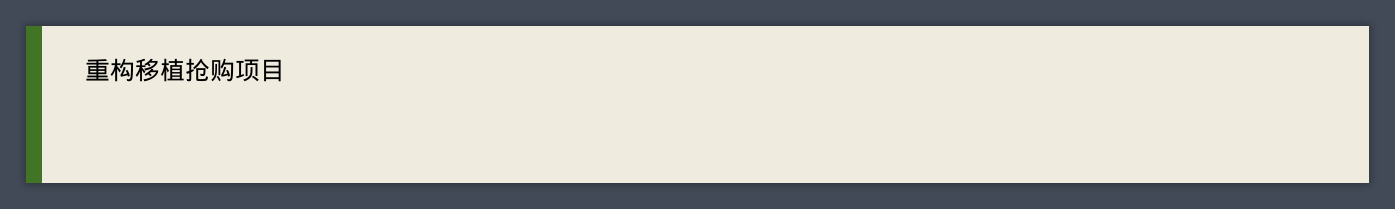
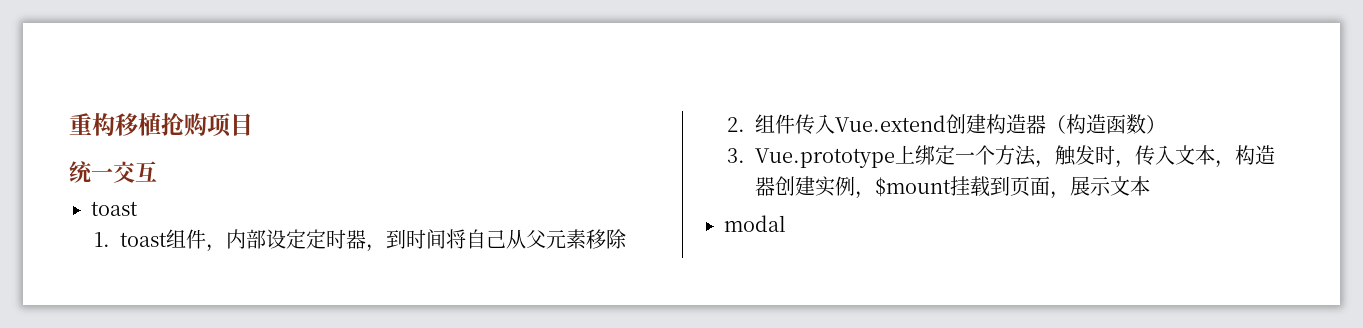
+ 统一交互
+ toast
+ 1. toast组件，内部设定定时器，到时间将自己从父元素移除
+ 2.组件传入Vue.extend创建构造器（构造函数）
+ 3. Vue.prototype上绑定一个方法，触发时，传入文本，构造器创建实例，$mount挂载到页面，展示文本
+ modal

